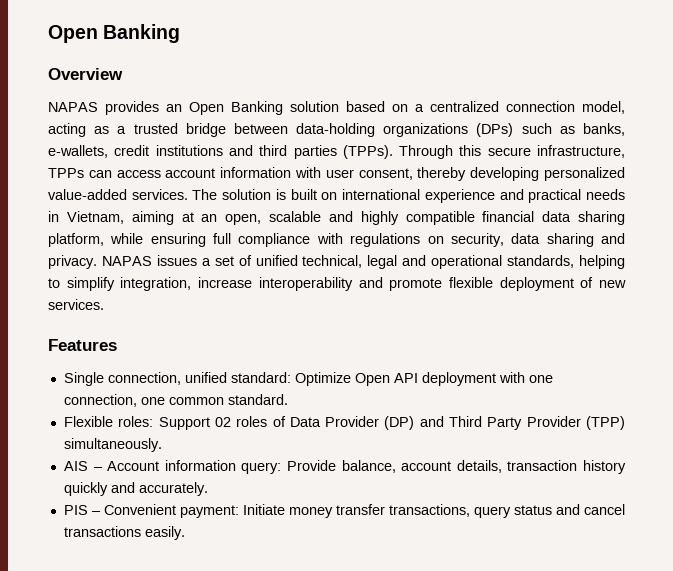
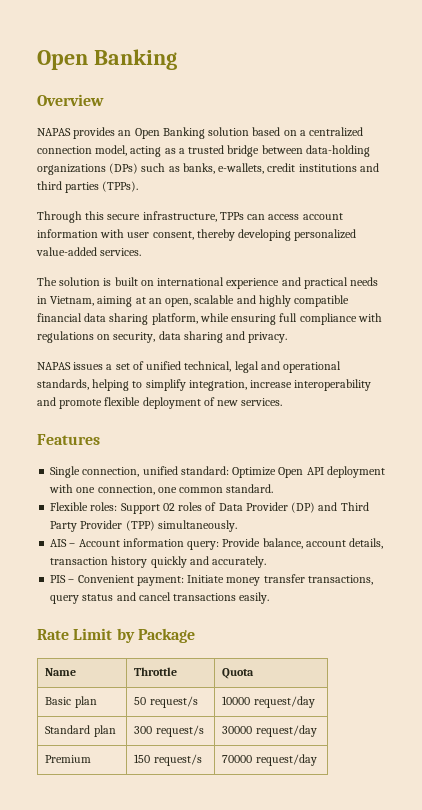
- NAPAS provides an Open Banking solution based on a centralized connection model, acting as a trusted bridge between data-holding organizations (DPs) such as banks, e-wallets, credit institutions and third parties (TPPs). Through this secure infrastructure, TPPs can access account information with user consent, thereby developing personalized value-added services. The solution is built on international experience and practical needs in Vietnam, aiming at an open, scalable and highly compatible financial data sharing platform, while ensuring full compliance with regulations on security, data sharing and privacy. NAPAS issues a set of unified technical, legal and operational standards, helping to simplify integration, increase interoperability and promote flexible deployment of new services.
+ NAPAS provides an Open Banking solution based on a centralized connection model, acting as a trusted bridge between data-holding organizations (DPs) such as banks, e-wallets, credit institutions and third parties (TPPs).
+ Through this secure infrastructure, TPPs can access account information with user consent, thereby developing personalized value-added services.
+ The solution is built on international experience and practical needs in Vietnam, aiming at an open, scalable and highly compatible financial data sharing platform, while ensuring full compliance with regulations on security, data sharing and privacy.
+ NAPAS issues a set of unified technical, legal and operational standards, helping to simplify integration, increase interoperability and promote flexible deployment of new services.
+ Rate Limit by Package
+ Name | Throttle | Quota
+ Basic plan | 50 request/s | 10000 request/day
+ Standard plan | 300 request/s | 30000 request/day
+ Premium | 150 request/s | 70000 request/day

